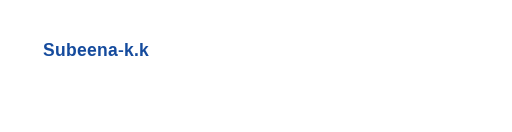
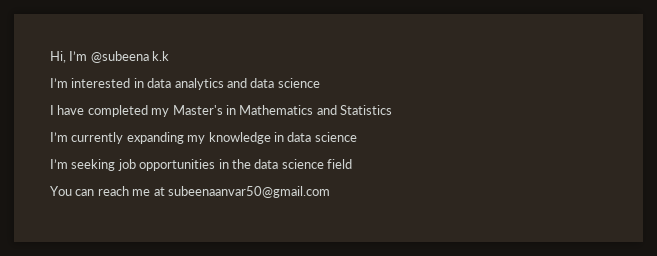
- Subeena-k.k
+ Hi, I’m @subeena k.k
+ I’m interested in data analytics and data science
+ I have completed my Master's in Mathematics and Statistics
+ I’m currently expanding my knowledge in data science
+ I’m seeking job opportunities in the data science field
+ You can reach me at subeenaanvar50@gmail.com

